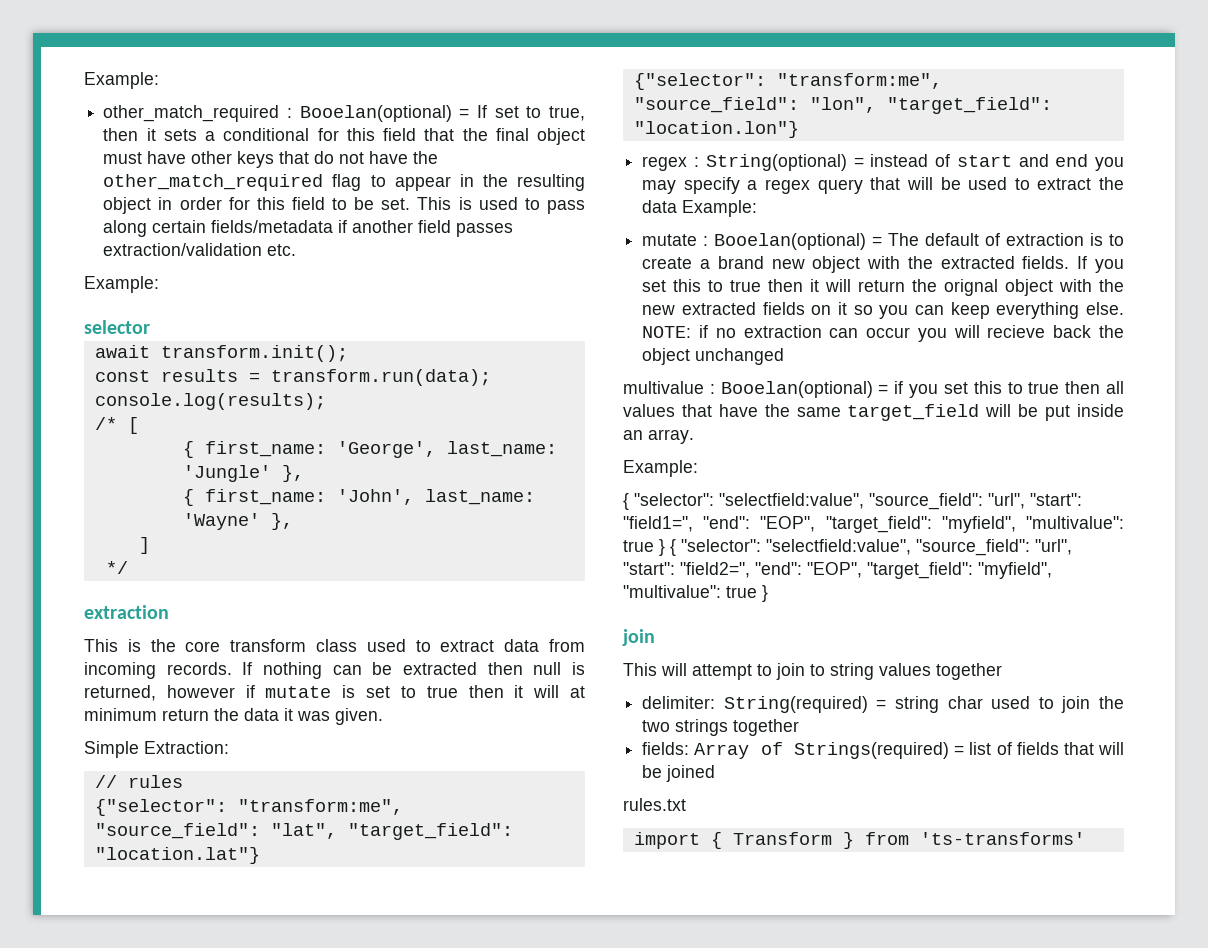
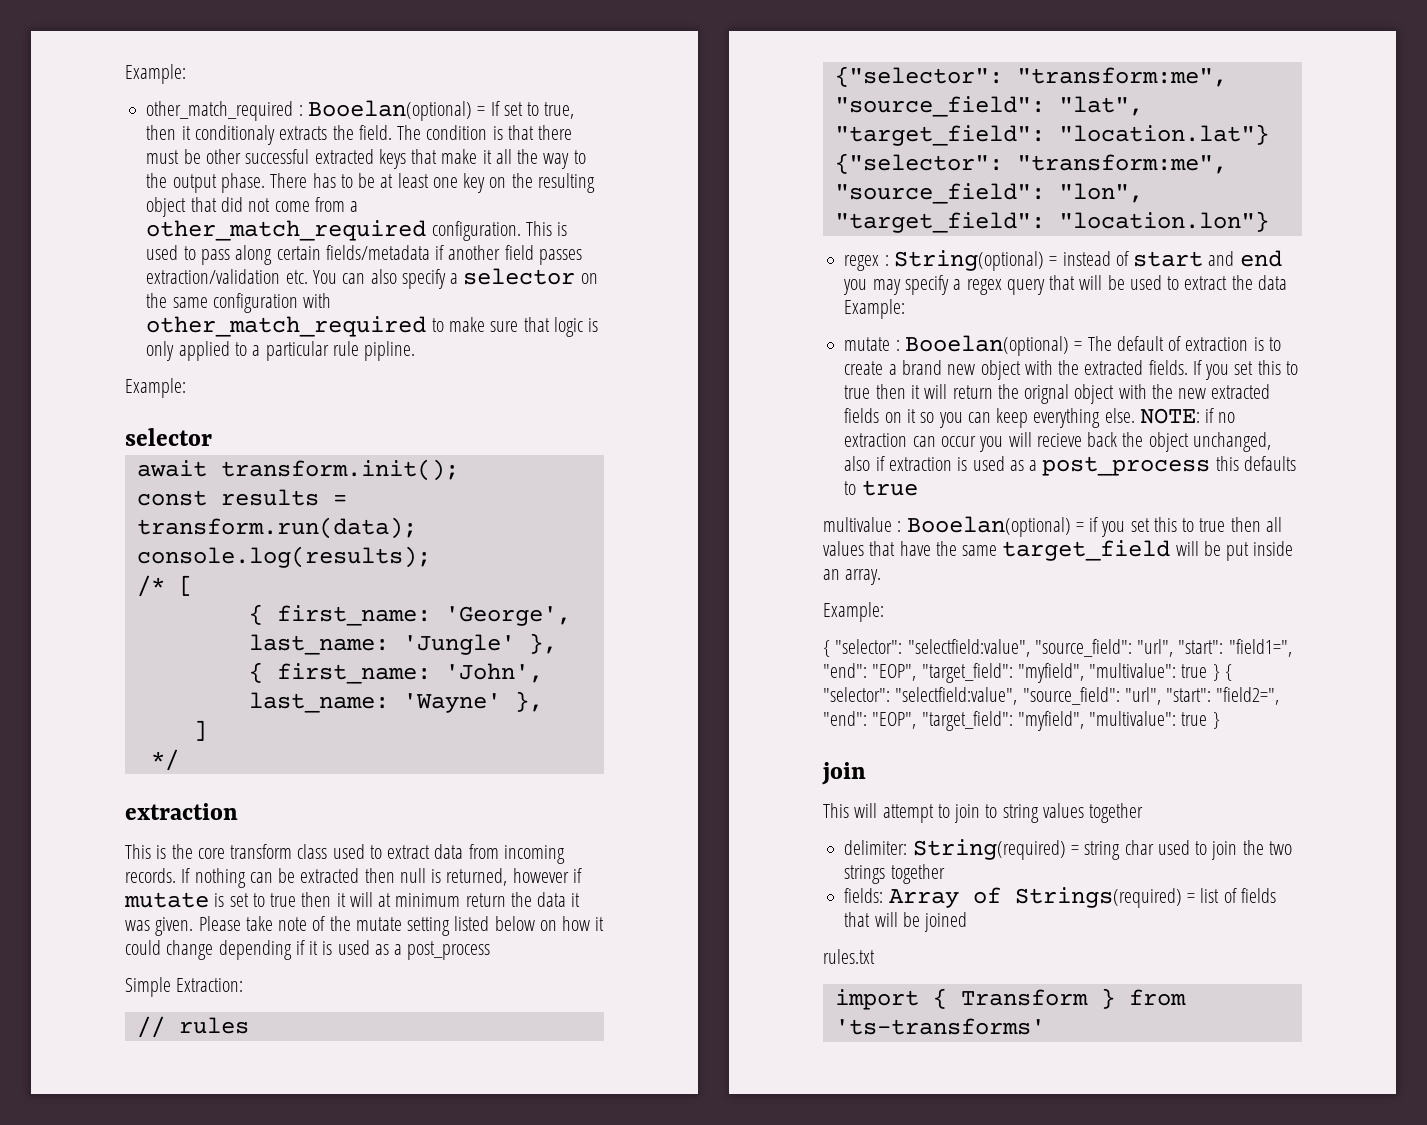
- other_match_required : Booelan(optional) = If set to true, then it sets a conditional for this field that the final object must have other keys that do not have the other_match_required flag to appear in the resulting object in order for this field to be set.
+ other_match_required : Booelan(optional) = If set to true, then it conditionaly extracts the field. The condition is that there must be other successful extracted keys that make it all the way to the output phase. There has to be at least one key on the resulting object that did not come from a other_match_required configuration.
- This is used to pass along certain fields/metadata if another field passes extraction/validation etc.
+ This is used to pass along certain fields/metadata if another field passes extraction/validation etc. You can also specify a selector on the same configuration with other_match_required to make sure that logic is only applied to a particular rule pipline.
+ Please take note of the mutate setting listed below on how it could change depending if it is used as a post_process
- NOTE: if no extraction can occur you will recieve back the object unchanged
+ NOTE: if no extraction can occur you will recieve back the object unchanged, also if extraction is used as a post_process this defaults to true

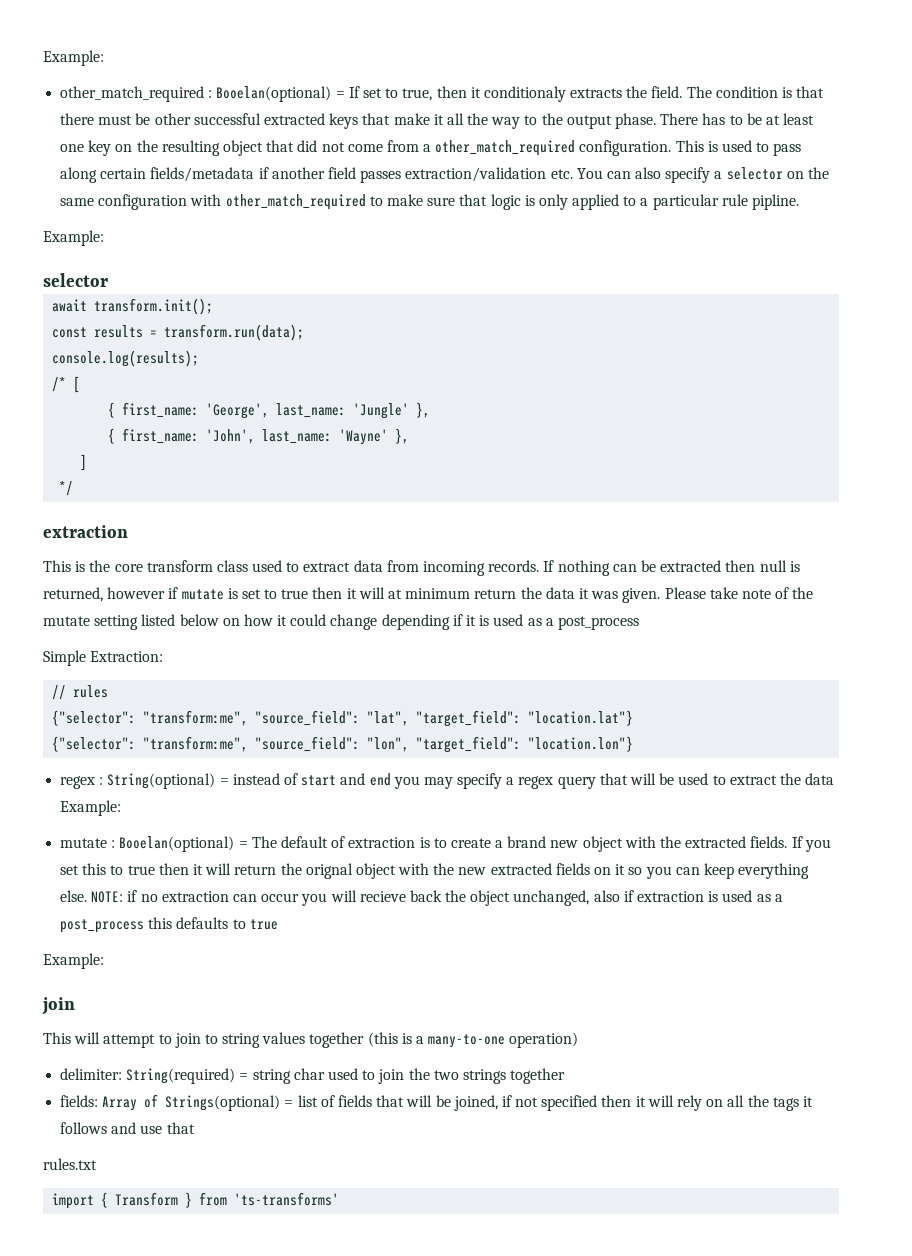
  NOTE: if no extraction can occur you will recieve back the object unchanged, also if extraction is used as a post_process this defaults to true
- multivalue : Booelan(optional) = if you set this to true then all values that have the same target_field will be put inside an array.
  Example:
- { "selector": "selectfield:value", "source_field": "url", "start": "field1=", "end": "EOP", "target_field": "myfield", "multivalue": true } { "selector": "selectfield:value", "source_field": "url", "start": "field2=", "end": "EOP", "target_field": "myfield", "multivalue": true }
- This will attempt to join to string values together
+ This will attempt to join to string values together (this is a many-to-one operation)
- fields: Array of Strings(required) = list of fields that will be joined
+ fields: Array of Strings(optional) = list of fields that will be joined, if not specified then it will rely on all the tags it follows and use that

